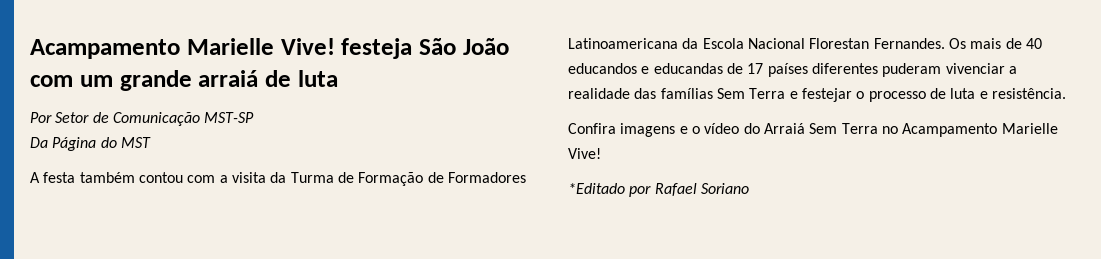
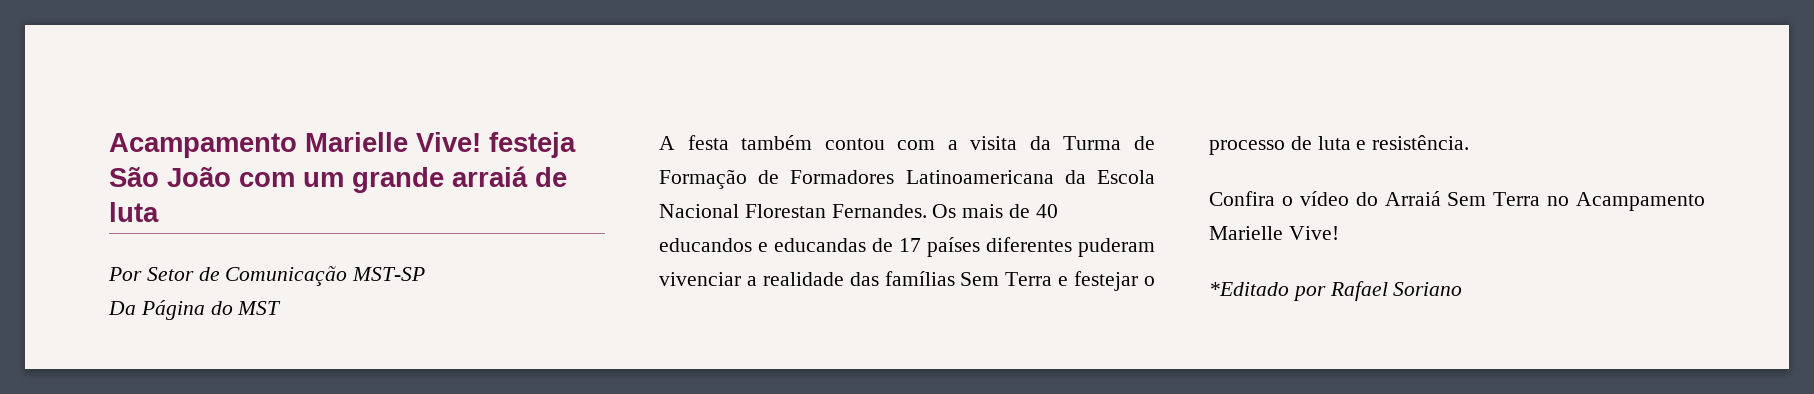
- Confira imagens e o vídeo do Arraiá Sem Terra no Acampamento Marielle Vive!
+ Confira o vídeo do Arraiá Sem Terra no Acampamento Marielle Vive!

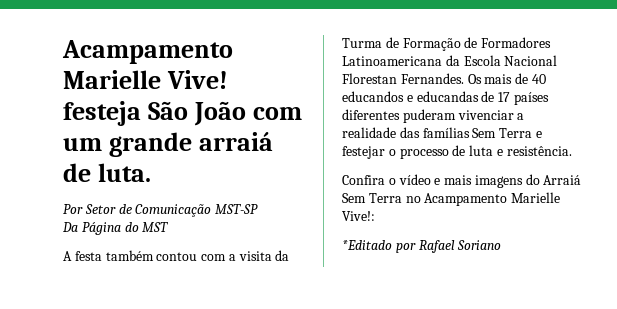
- Acampamento Marielle Vive! festeja São João com um grande arraiá de luta
+ Acampamento Marielle Vive! festeja São João com um grande arraiá de luta.
- Confira o vídeo do Arraiá Sem Terra no Acampamento Marielle Vive!
+ Confira o vídeo e mais imagens do Arraiá Sem Terra no Acampamento Marielle Vive!:

